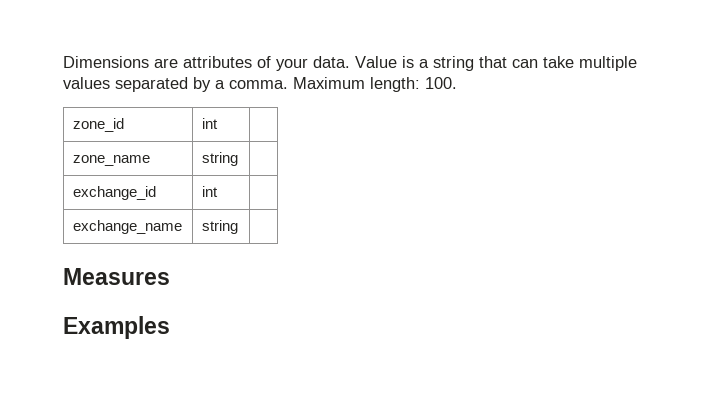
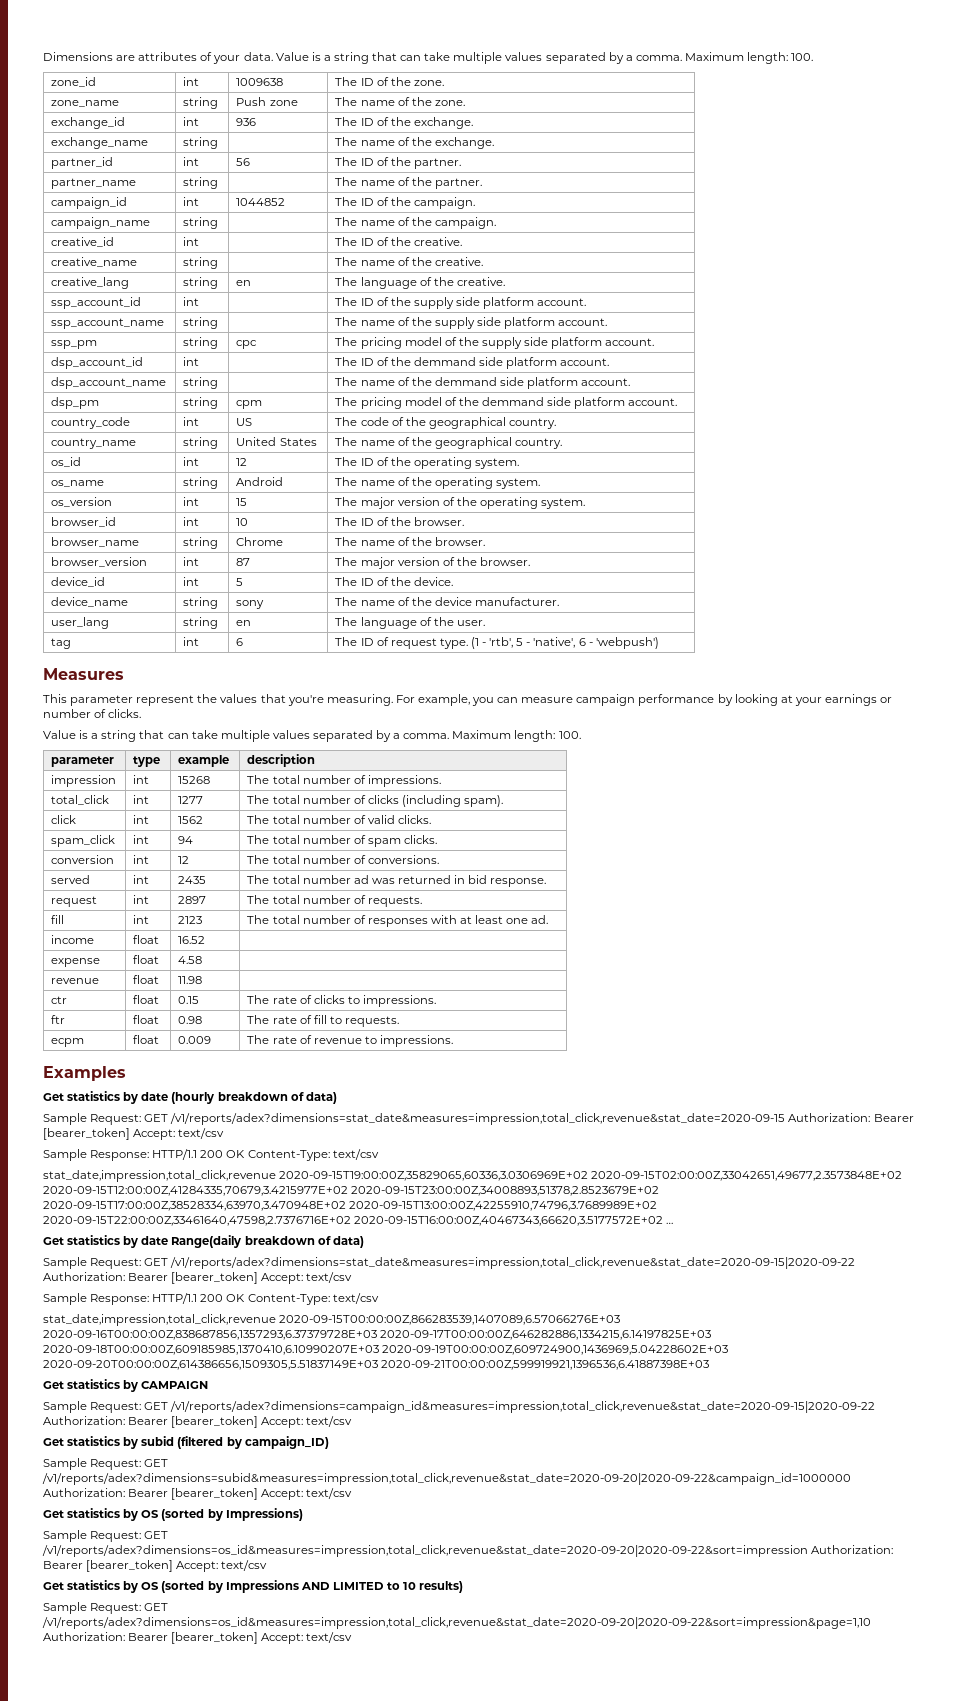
- zone_id | int |
- zone_name | string |
- exchange_id | int |
- exchange_name | string |
+ zone_id | int | 1009638 | The ID of the zone.
+ zone_name | string | Push zone | The name of the zone.
+ exchange_id | int | 936 | The ID of the exchange.
+ exchange_name | string | | The name of the exchange.
+ partner_id | int | 56 | The ID of the partner.
+ partner_name | string | | The name of the partner.
+ campaign_id | int | 1044852 | The ID of the campaign.
+ campaign_name | string | | The name of the campaign.
+ creative_id | int | | The ID of the creative.
+ creative_name | string | | The name of the creative.
+ creative_lang | string | en | The language of the creative.
+ ssp_account_id | int | | The ID of the supply side platform account.
+ ssp_account_name | string | | The name of the supply side platform account.
+ ssp_pm | string | cpc | The pricing model of the supply side platform account.
+ dsp_account_id | int | | The ID of the demmand side platform account.
+ dsp_account_name | string | | The name of the demmand side platform account.
+ dsp_pm | string | cpm | The pricing model of the demmand side platform account.
+ country_code | int | US | The code of the geographical country.
+ country_name | string | United States | The name of the geographical country.
+ os_id | int | 12 | The ID of the operating system.
+ os_name | string | Android | The name of the operating system.
+ os_version | int | 15 | The major version of the operating system.
+ browser_id | int | 10 | The ID of the browser.
+ browser_name | string | Chrome | The name of the browser.
+ browser_version | int | 87 | The major version of the browser.
+ device_id | int | 5 | The ID of the device.
+ device_name | string | sony | The name of the device manufacturer.
+ user_lang | string | en | The language of the user.
+ tag | int | 6 | The ID of request type. (1 - 'rtb', 5 - 'native', 6 - 'webpush')
  Measures
+ This parameter represent the values that you're measuring. For example, you can measure campaign performance by looking at your earnings or number of clicks.
+ Value is a string that can take multiple values separated by a comma. Maximum length: 100.
+ parameter | type | example | description
+ impression | int | 15268 | The total number of impressions.
+ total_click | int | 1277 | The total number of clicks (including spam).
+ click | int | 1562 | The total number of valid clicks.
+ spam_click | int | 94 | The total number of spam clicks.
+ conversion | int | 12 | The total number of conversions.
+ served | int | 2435 | The total number ad was returned in bid response.
+ request | int | 2897 | The total number of requests.
+ fill | int | 2123 | The total number of responses with at least one ad.
+ income | float | 16.52 |
+ expense | float | 4.58 |
+ revenue | float | 11.98 |
+ ctr | float | 0.15 | The rate of clicks to impressions.
+ ftr | float | 0.98 | The rate of fill to requests.
+ ecpm | float | 0.009 | The rate of revenue to impressions.
  Examples
+ Get statistics by date (hourly breakdown of data)
+ Sample Request: GET /v1/reports/adex?dimensions=stat_date&measures=impression,total_click,revenue&stat_date=2020-09-15 Authorization: Bearer [bearer_token] Accept: text/csv
+ Sample Response: HTTP/1.1 200 OK Content-Type: text/csv
+ stat_date,impression,total_click,revenue 2020-09-15T19:00:00Z,35829065,60336,3.0306969E+02 2020-09-15T02:00:00Z,33042651,49677,2.3573848E+02 2020-09-15T12:00:00Z,41284335,70679,3.4215977E+02 2020-09-15T23:00:00Z,34008893,51378,2.8523679E+02 2020-09-15T17:00:00Z,38528334,63970,3.470948E+02 2020-09-15T13:00:00Z,42255910,74796,3.7689989E+02 2020-09-15T22:00:00Z,33461640,47598,2.7376716E+02 2020-09-15T16:00:00Z,40467343,66620,3.5177572E+02 …
+ Get statistics by date Range(daily breakdown of data)
+ Sample Request: GET /v1/reports/adex?dimensions=stat_date&measures=impression,total_click,revenue&stat_date=2020-09-15|2020-09-22 Authorization: Bearer [bearer_token] Accept: text/csv
+ Sample Response: HTTP/1.1 200 OK Content-Type: text/csv
+ stat_date,impression,total_click,revenue 2020-09-15T00:00:00Z,866283539,1407089,6.57066276E+03 2020-09-16T00:00:00Z,838687856,1357293,6.37379728E+03 2020-09-17T00:00:00Z,646282886,1334215,6.14197825E+03 2020-09-18T00:00:00Z,609185985,1370410,6.10990207E+03 2020-09-19T00:00:00Z,609724900,1436969,5.04228602E+03 2020-09-20T00:00:00Z,614386656,1509305,5.51837149E+03 2020-09-21T00:00:00Z,599919921,1396536,6.41887398E+03
+ Get statistics by CAMPAIGN
+ Sample Request: GET /v1/reports/adex?dimensions=campaign_id&measures=impression,total_click,revenue&stat_date=2020-09-15|2020-09-22 Authorization: Bearer [bearer_token] Accept: text/csv
+ Get statistics by subid (filtered by campaign_ID)
+ Sample Request: GET /v1/reports/adex?dimensions=subid&measures=impression,total_click,revenue&stat_date=2020-09-20|2020-09-22&campaign_id=1000000 Authorization: Bearer [bearer_token] Accept: text/csv
+ Get statistics by OS (sorted by Impressions)
+ Sample Request: GET /v1/reports/adex?dimensions=os_id&measures=impression,total_click,revenue&stat_date=2020-09-20|2020-09-22&sort=impression Authorization: Bearer [bearer_token] Accept: text/csv
+ Get statistics by OS (sorted by Impressions AND LIMITED to 10 results)
+ Sample Request: GET /v1/reports/adex?dimensions=os_id&measures=impression,total_click,revenue&stat_date=2020-09-20|2020-09-22&sort=impression&page=1,10 Authorization: Bearer [bearer_token] Accept: text/csv

